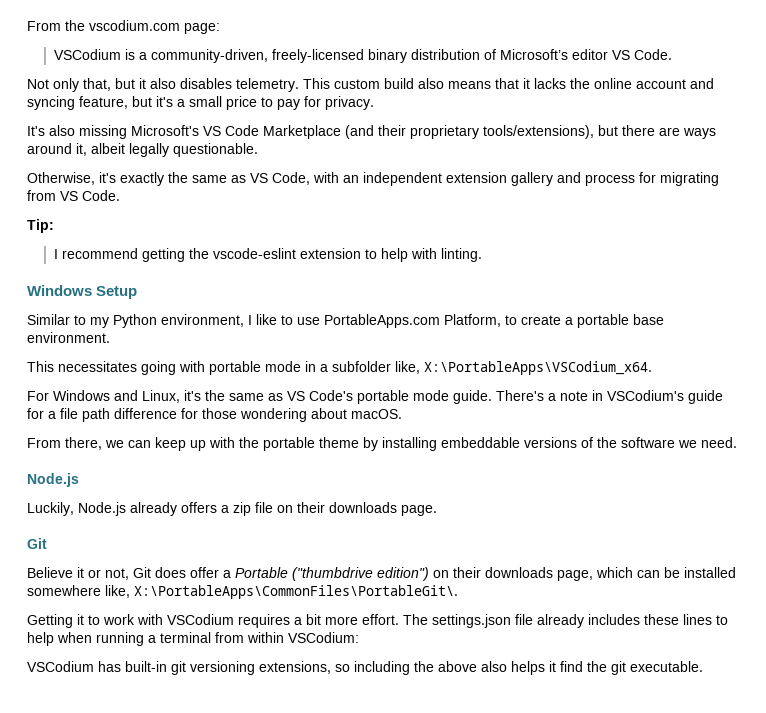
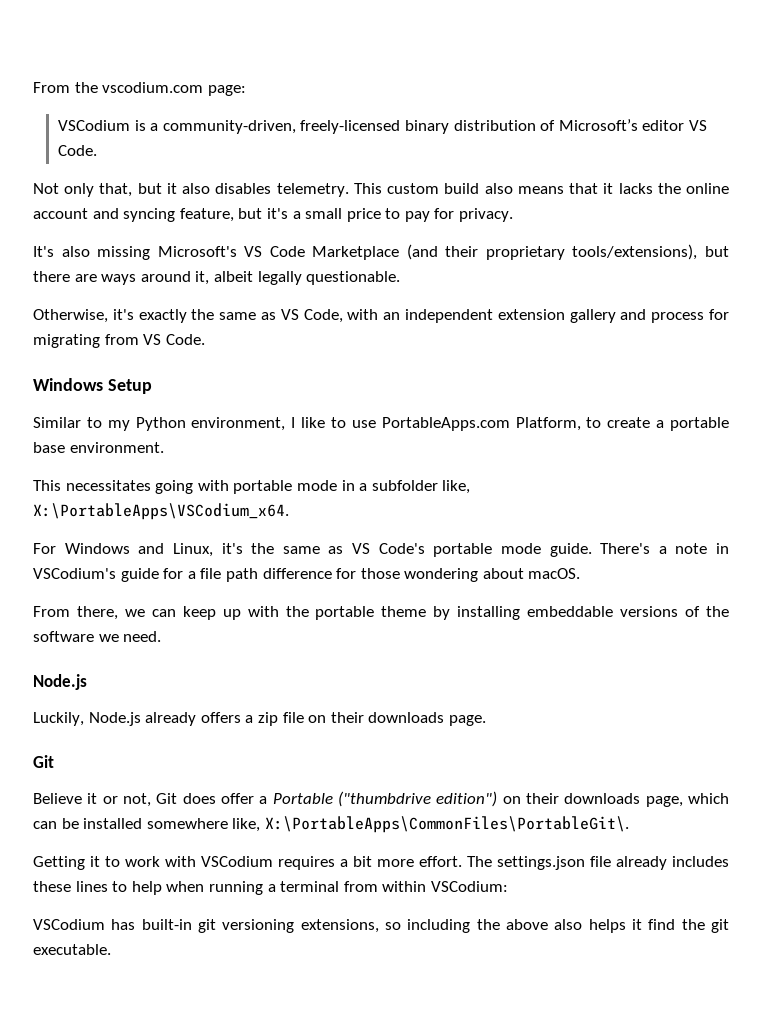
- Tip:
- I recommend getting the vscode-eslint extension to help with linting.

